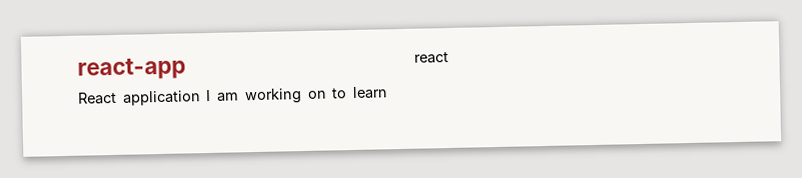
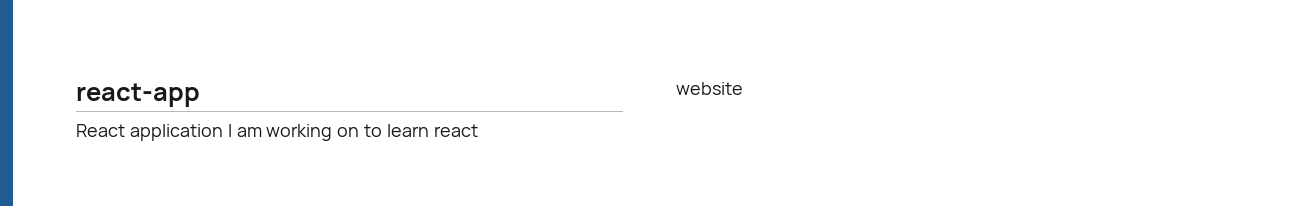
+ website

